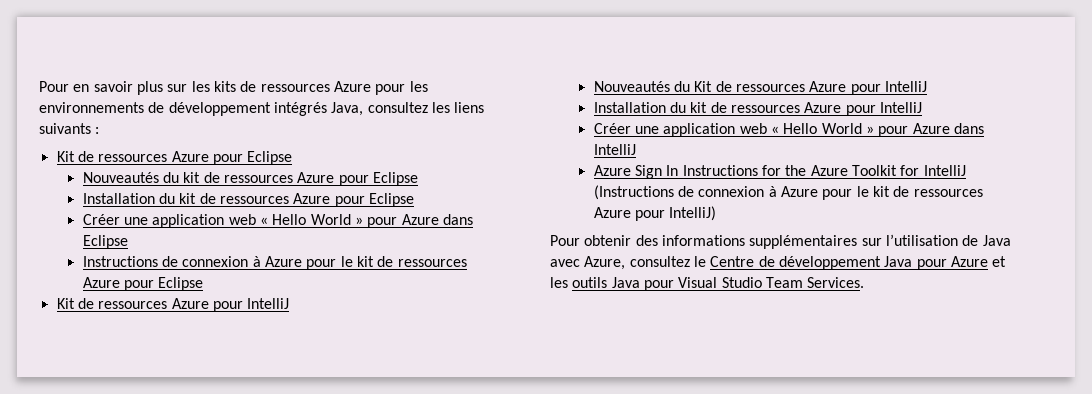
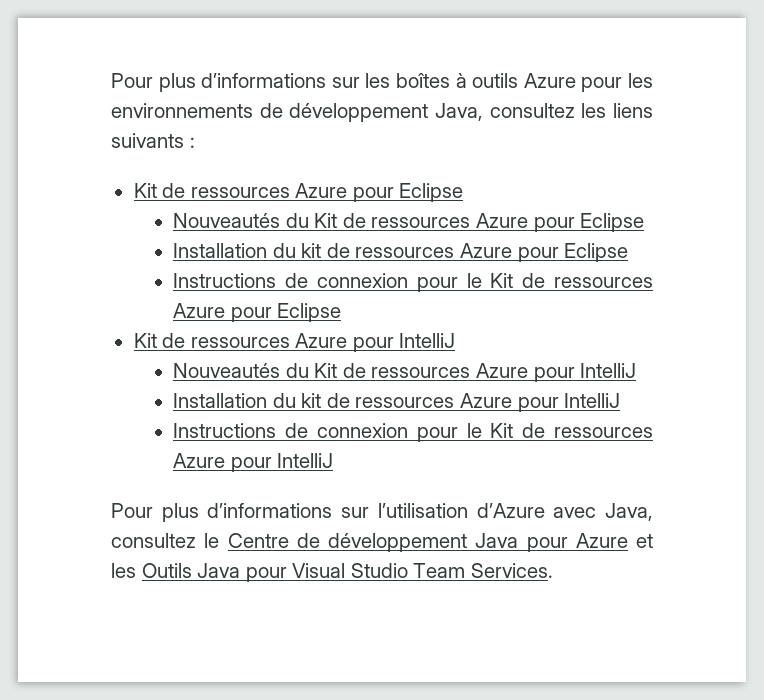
- Pour en savoir plus sur les kits de ressources Azure pour les environnements de développement intégrés Java, consultez les liens suivants :
+ Pour plus d’informations sur les boîtes à outils Azure pour les environnements de développement Java, consultez les liens suivants :
- Nouveautés du kit de ressources Azure pour Eclipse
+ Nouveautés du Kit de ressources Azure pour Eclipse
- Créer une application web « Hello World » pour Azure dans Eclipse
- Instructions de connexion à Azure pour le kit de ressources Azure pour Eclipse
+ Instructions de connexion pour le Kit de ressources Azure pour Eclipse
- Créer une application web « Hello World » pour Azure dans IntelliJ
- Azure Sign In Instructions for the Azure Toolkit for IntelliJ (Instructions de connexion à Azure pour le kit de ressources Azure pour IntelliJ)
- Pour obtenir des informations supplémentaires sur l’utilisation de Java avec Azure, consultez le Centre de développement Java pour Azure et les outils Java pour Visual Studio Team Services.
+ Instructions de connexion pour le Kit de ressources Azure pour IntelliJ
+ Pour plus d’informations sur l’utilisation d’Azure avec Java, consultez le Centre de développement Java pour Azure et les Outils Java pour Visual Studio Team Services.

